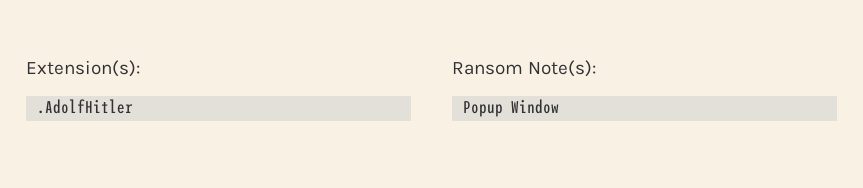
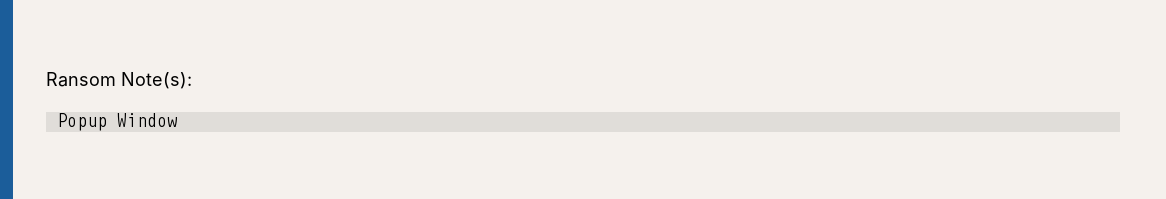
- Extension(s):
- .AdolfHitler

